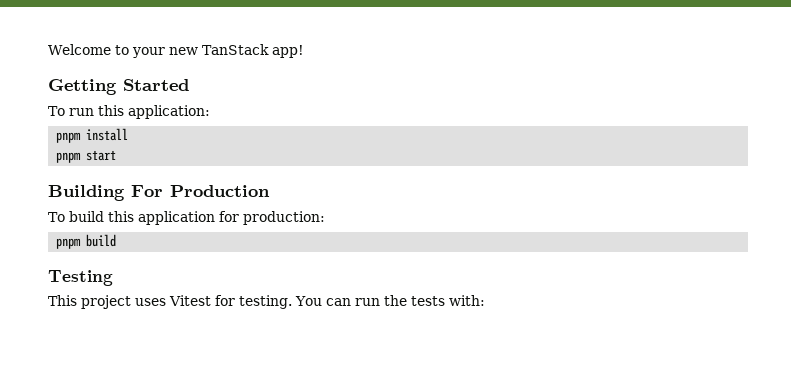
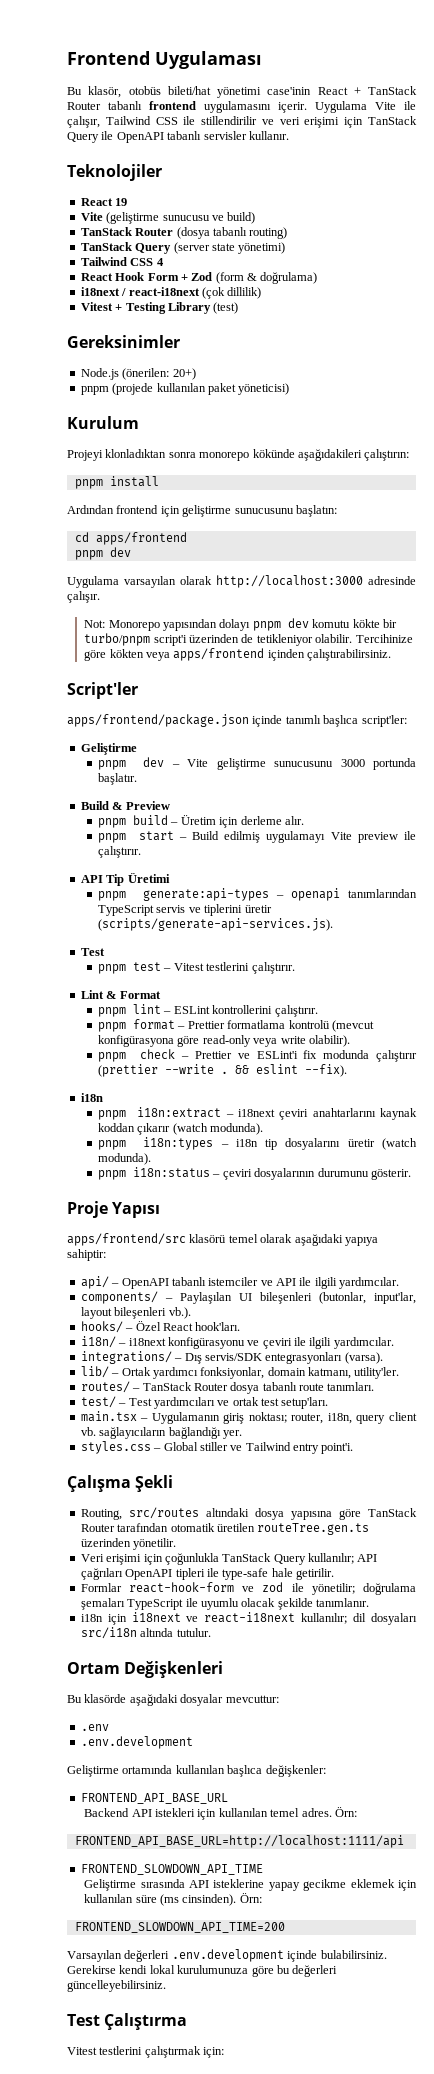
- Welcome to your new TanStack app!
- Getting Started
- To run this application:
+ Frontend Uygulaması
+ Bu klasör, otobüs bileti/hat yönetimi case'inin React + TanStack Router tabanlı frontend uygulamasını içerir. Uygulama Vite ile çalışır, Tailwind CSS ile stillendirilir ve veri erişimi için TanStack Query ile OpenAPI tabanlı servisler kullanır.
+ Teknolojiler
+ React 19
+ Vite (geliştirme sunucusu ve build)
+ TanStack Router (dosya tabanlı routing)
+ TanStack Query (server state yönetimi)
+ Tailwind CSS 4
+ React Hook Form + Zod (form & doğrulama)
+ i18next / react-i18next (çok dillilik)
+ Vitest + Testing Library (test)
+ Gereksinimler
+ Node.js (önerilen: 20+)
+ pnpm (projede kullanılan paket yöneticisi)
+ Kurulum
+ Projeyi klonladıktan sonra monorepo kökünde aşağıdakileri çalıştırın:
  pnpm install
- pnpm start
- Building For Production
- To build this application for production:
- pnpm build
- Testing
- This project uses Vitest for testing. You can run the tests with:
+ Ardından frontend için geliştirme sunucusunu başlatın:
+ cd apps/frontend
+ pnpm dev
+ Uygulama varsayılan olarak http://localhost:3000 adresinde çalışır.
+ Not: Monorepo yapısından dolayı pnpm dev komutu kökte bir turbo/pnpm script'i üzerinden de tetikleniyor olabilir. Tercihinize göre kökten veya apps/frontend içinden çalıştırabilirsiniz.
+ Script'ler
+ apps/frontend/package.json içinde tanımlı başlıca script'ler:
+ Geliştirme
+ pnpm dev – Vite geliştirme sunucusunu 3000 portunda başlatır.
+ Build & Preview
+ pnpm build – Üretim için derleme alır.
+ pnpm start – Build edilmiş uygulamayı Vite preview ile çalıştırır.
+ API Tip Üretimi
+ pnpm generate:api-types – openapi tanımlarından TypeScript servis ve tiplerini üretir (scripts/generate-api-services.js).
+ Test
+ pnpm test – Vitest testlerini çalıştırır.
+ Lint & Format
+ pnpm lint – ESLint kontrollerini çalıştırır.
+ pnpm format – Prettier formatlama kontrolü (mevcut konfigürasyona göre read-only veya write olabilir).
+ pnpm check – Prettier ve ESLint'i fix modunda çalıştırır (prettier --write . && eslint --fix).
+ i18n
+ pnpm i18n:extract – i18next çeviri anahtarlarını kaynak koddan çıkarır (watch modunda).
+ pnpm i18n:types – i18n tip dosyalarını üretir (watch modunda).
+ pnpm i18n:status – çeviri dosyalarının durumunu gösterir.
+ Proje Yapısı
+ apps/frontend/src klasörü temel olarak aşağıdaki yapıya sahiptir:
+ api/ – OpenAPI tabanlı istemciler ve API ile ilgili yardımcılar.
+ components/ – Paylaşılan UI bileşenleri (butonlar, input'lar, layout bileşenleri vb.).
+ hooks/ – Özel React hook'ları.
+ i18n/ – i18next konfigürasyonu ve çeviri ile ilgili yardımcılar.
+ integrations/ – Dış servis/SDK entegrasyonları (varsa).
+ lib/ – Ortak yardımcı fonksiyonlar, domain katmanı, utility'ler.
+ routes/ – TanStack Router dosya tabanlı route tanımları.
+ test/ – Test yardımcıları ve ortak test setup'ları.
+ main.tsx – Uygulamanın giriş noktası; router, i18n, query client vb. sağlayıcıların bağlandığı yer.
+ styles.css – Global stiller ve Tailwind entry point'i.
+ Çalışma Şekli
+ Routing, src/routes altındaki dosya yapısına göre TanStack Router tarafından otomatik üretilen routeTree.gen.ts üzerinden yönetilir.
+ Veri erişimi için çoğunlukla TanStack Query kullanılır; API çağrıları OpenAPI tipleri ile type-safe hale getirilir.
+ Formlar react-hook-form ve zod ile yönetilir; doğrulama şemaları TypeScript ile uyumlu olacak şekilde tanımlanır.
+ i18n için i18next ve react-i18next kullanılır; dil dosyaları src/i18n altında tutulur.
+ Ortam Değişkenleri
+ Bu klasörde aşağıdaki dosyalar mevcuttur:
+ .env
+ .env.development
+ Geliştirme ortamında kullanılan başlıca değişkenler:
+ FRONTEND_API_BASE_URL
+ Backend API istekleri için kullanılan temel adres. Örn:
+ FRONTEND_API_BASE_URL=http://localhost:1111/api
+ FRONTEND_SLOWDOWN_API_TIME
+ Geliştirme sırasında API isteklerine yapay gecikme eklemek için kullanılan süre (ms cinsinden). Örn:
+ FRONTEND_SLOWDOWN_API_TIME=200
+ Varsayılan değerleri .env.development içinde bulabilirsiniz. Gerekirse kendi lokal kurulumunuza göre bu değerleri güncelleyebilirsiniz.
+ Test Çalıştırma
+ Vitest testlerini çalıştırmak için:

